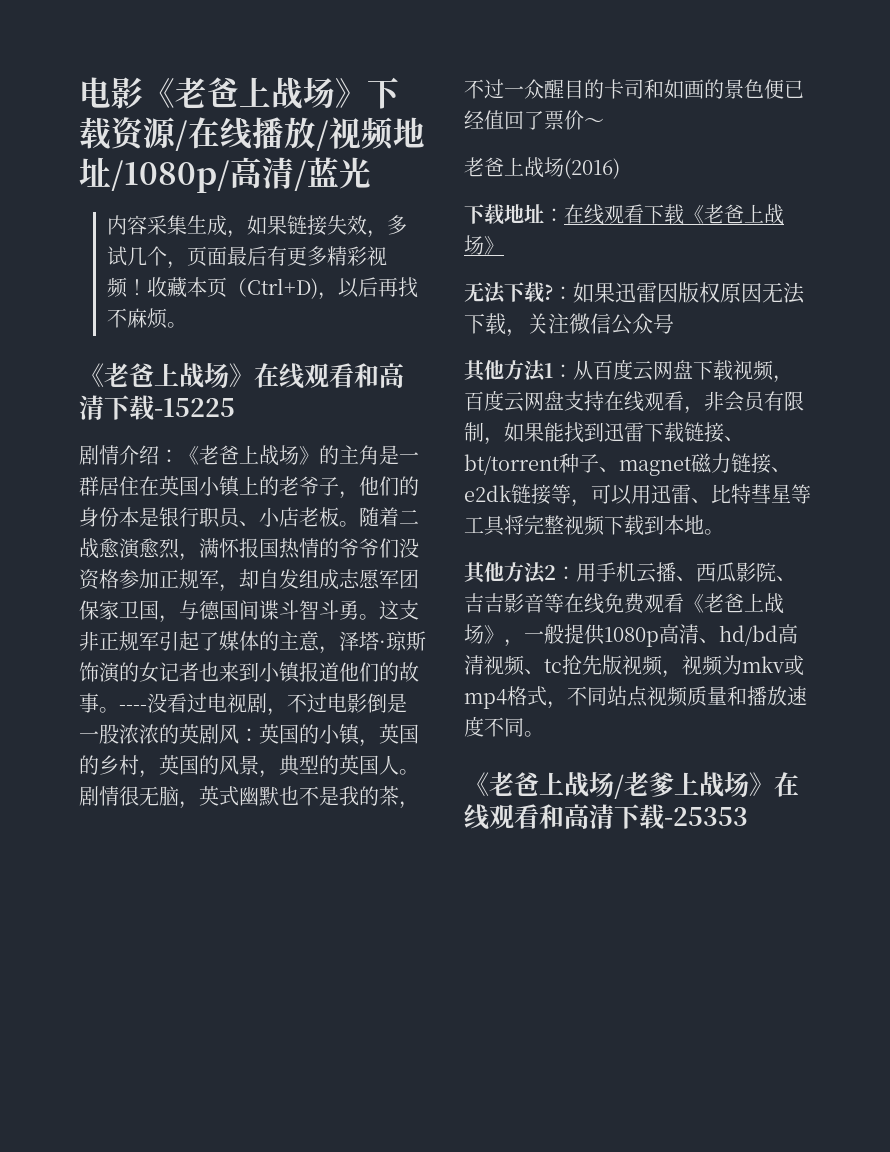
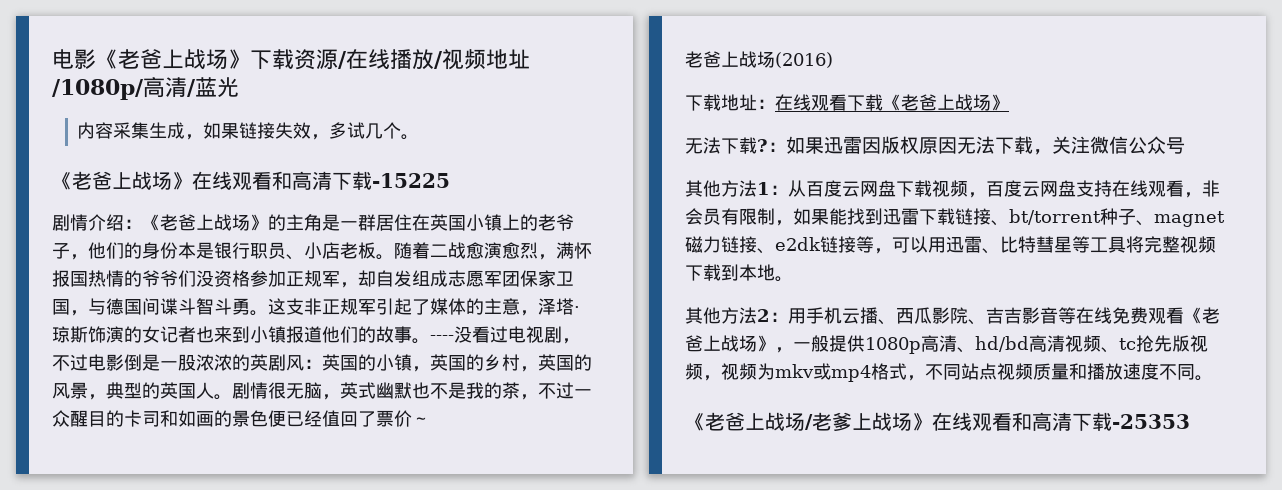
- 内容采集生成，如果链接失效，多试几个，页面最后有更多精彩视频！收藏本页（Ctrl+D)，以后再找不麻烦。
+ 内容采集生成，如果链接失效，多试几个。

